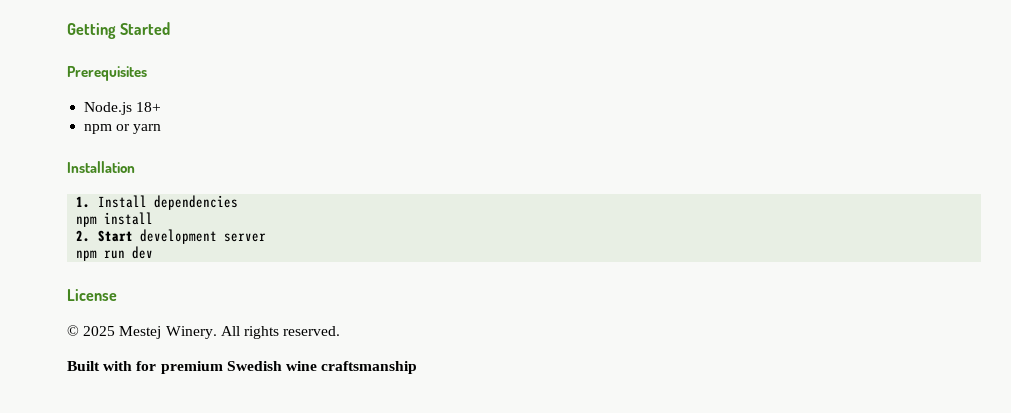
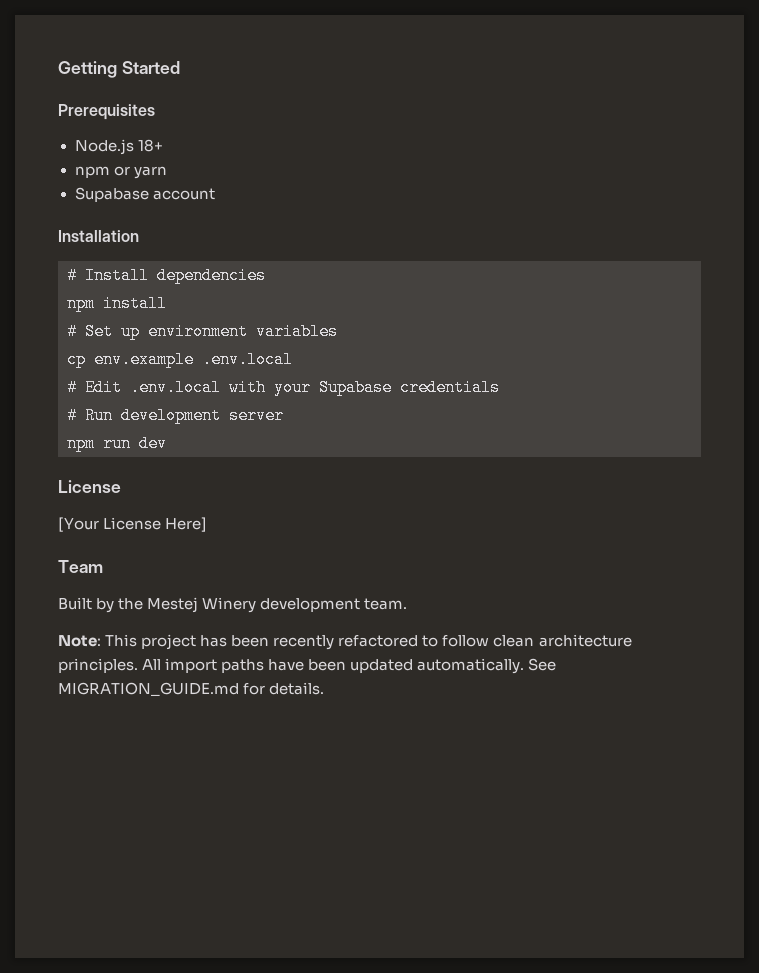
+ Supabase account
- 1. Install dependencies
+ # Install dependencies
- 2. Start development server
+ # Set up environment variables
+ cp env.example .env.local
+ # Edit .env.local with your Supabase credentials
+ # Run development server
- © 2025 Mestej Winery. All rights reserved.
- Built with for premium Swedish wine craftsmanship
+ [Your License Here]
+ Team
+ Built by the Mestej Winery development team.
+ Note: This project has been recently refactored to follow clean architecture principles. All import paths have been updated automatically. See MIGRATION_GUIDE.md for details.

